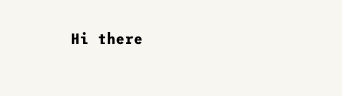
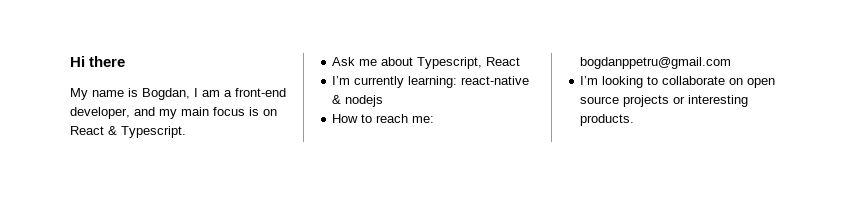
+ My name is Bogdan, I am a front-end developer, and my main focus is on React & Typescript.
+ Ask me about Typescript, React
+ I’m currently learning: react-native & nodejs
+ How to reach me: bogdanppetru@gmail.com
+ I’m looking to collaborate on open source projects or interesting products.

